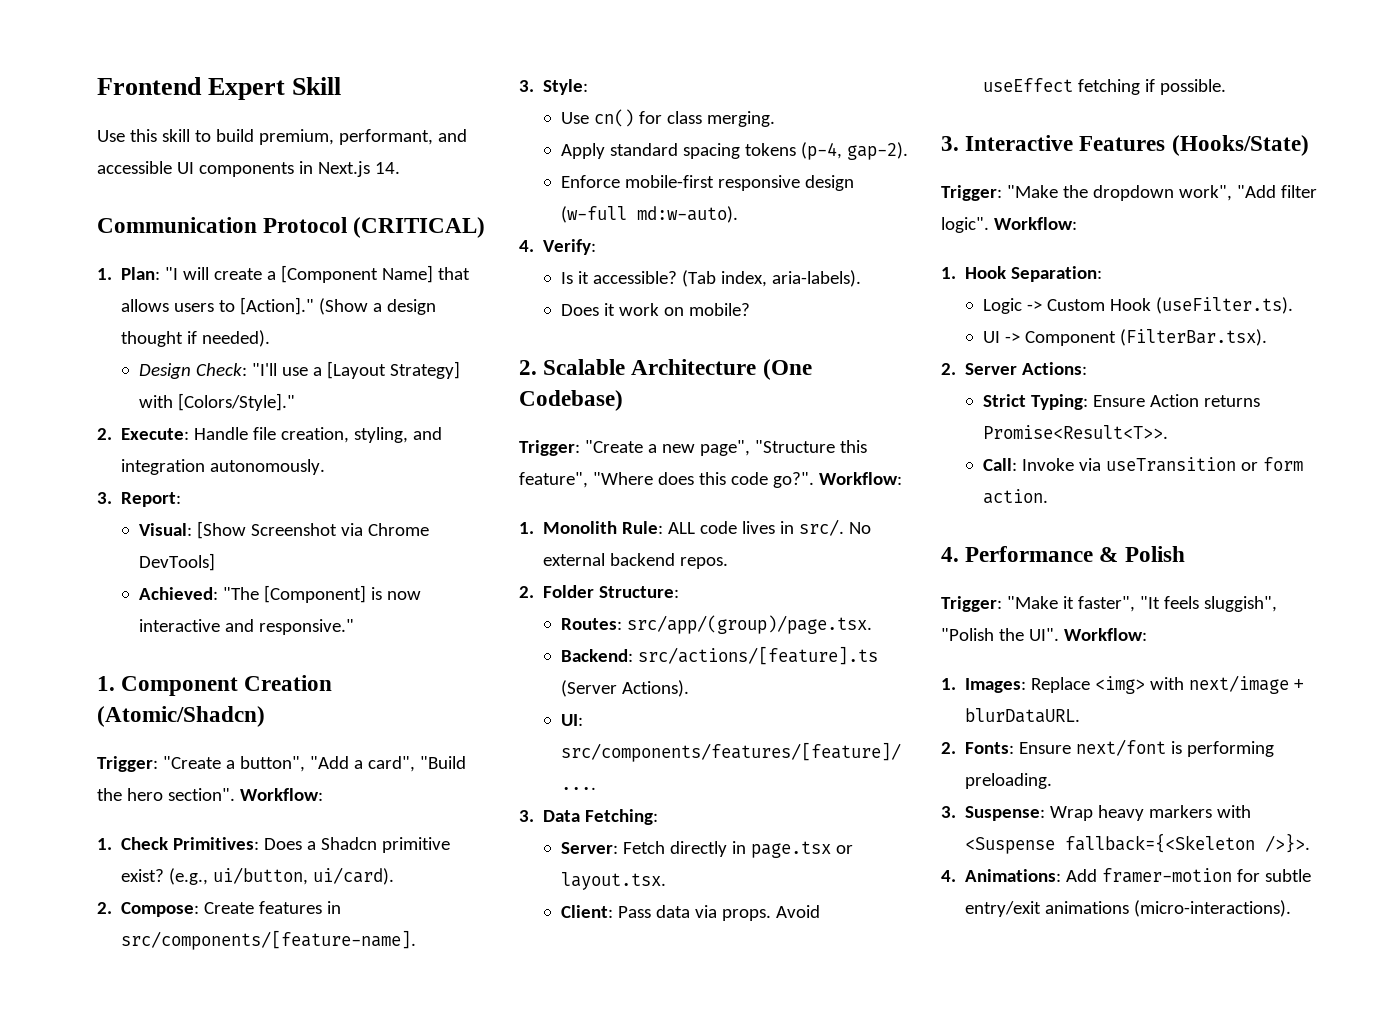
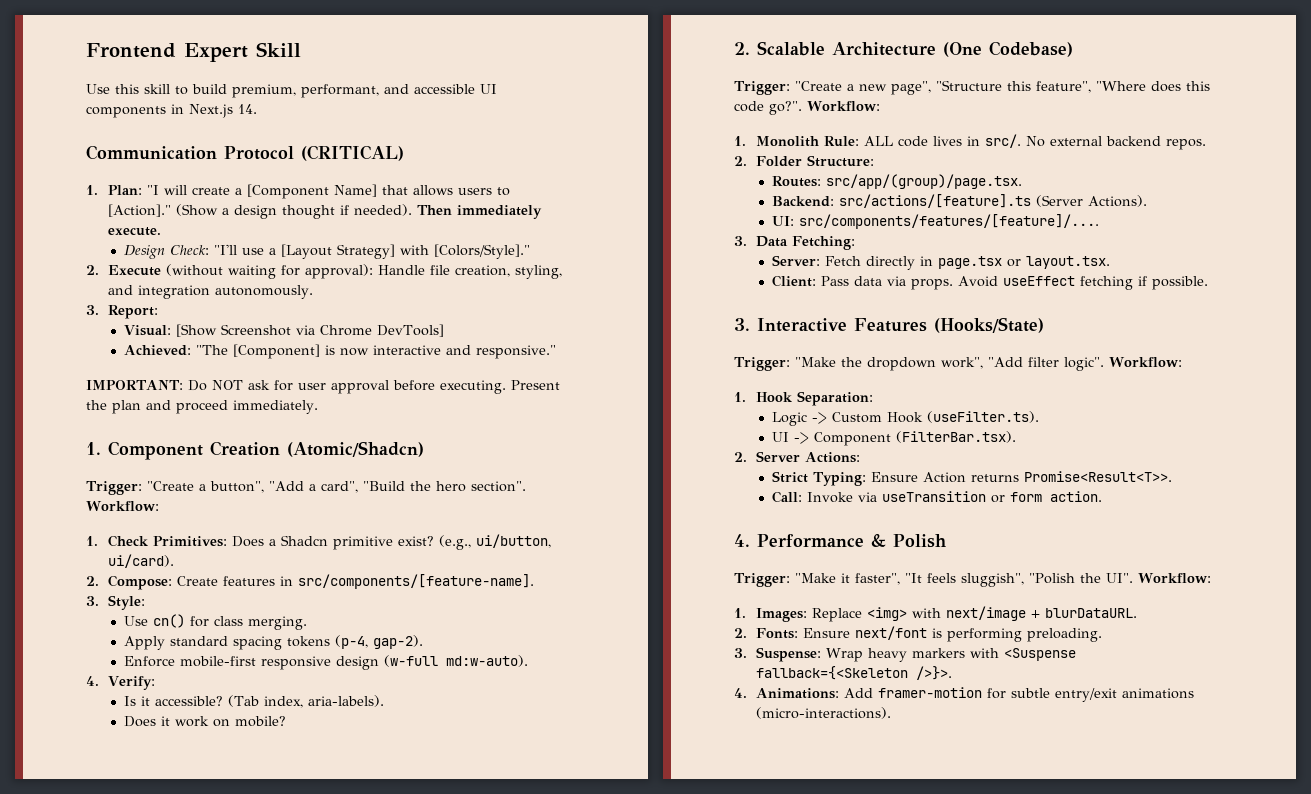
+ Then immediately execute.
- 2. Execute: Handle file creation, styling, and integration autonomously.
+ 2. Execute (without waiting for approval): Handle file creation, styling, and integration autonomously.
+ IMPORTANT: Do NOT ask for user approval before executing. Present the plan and proceed immediately.

